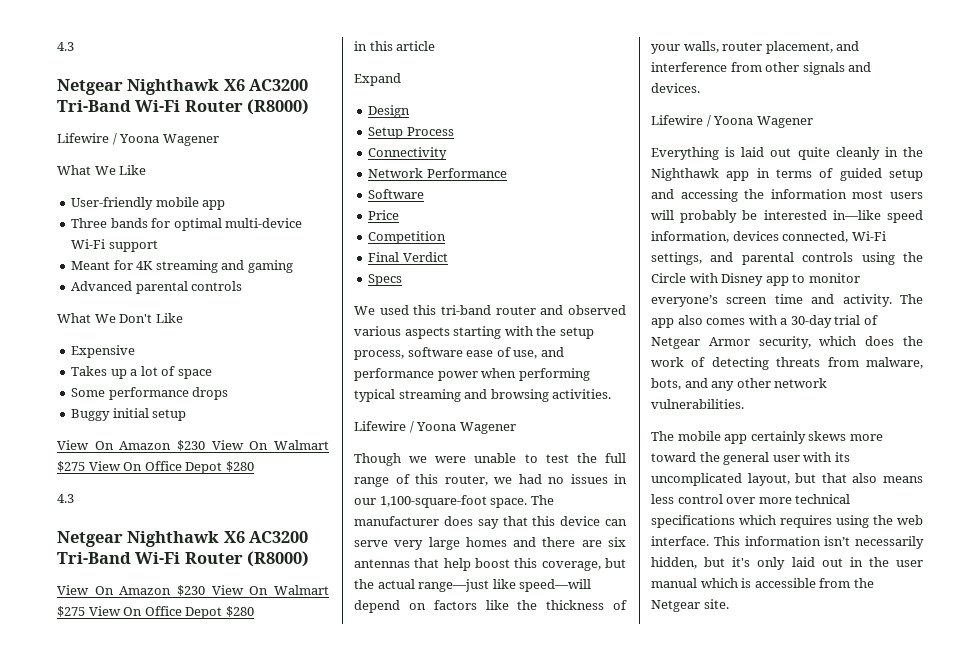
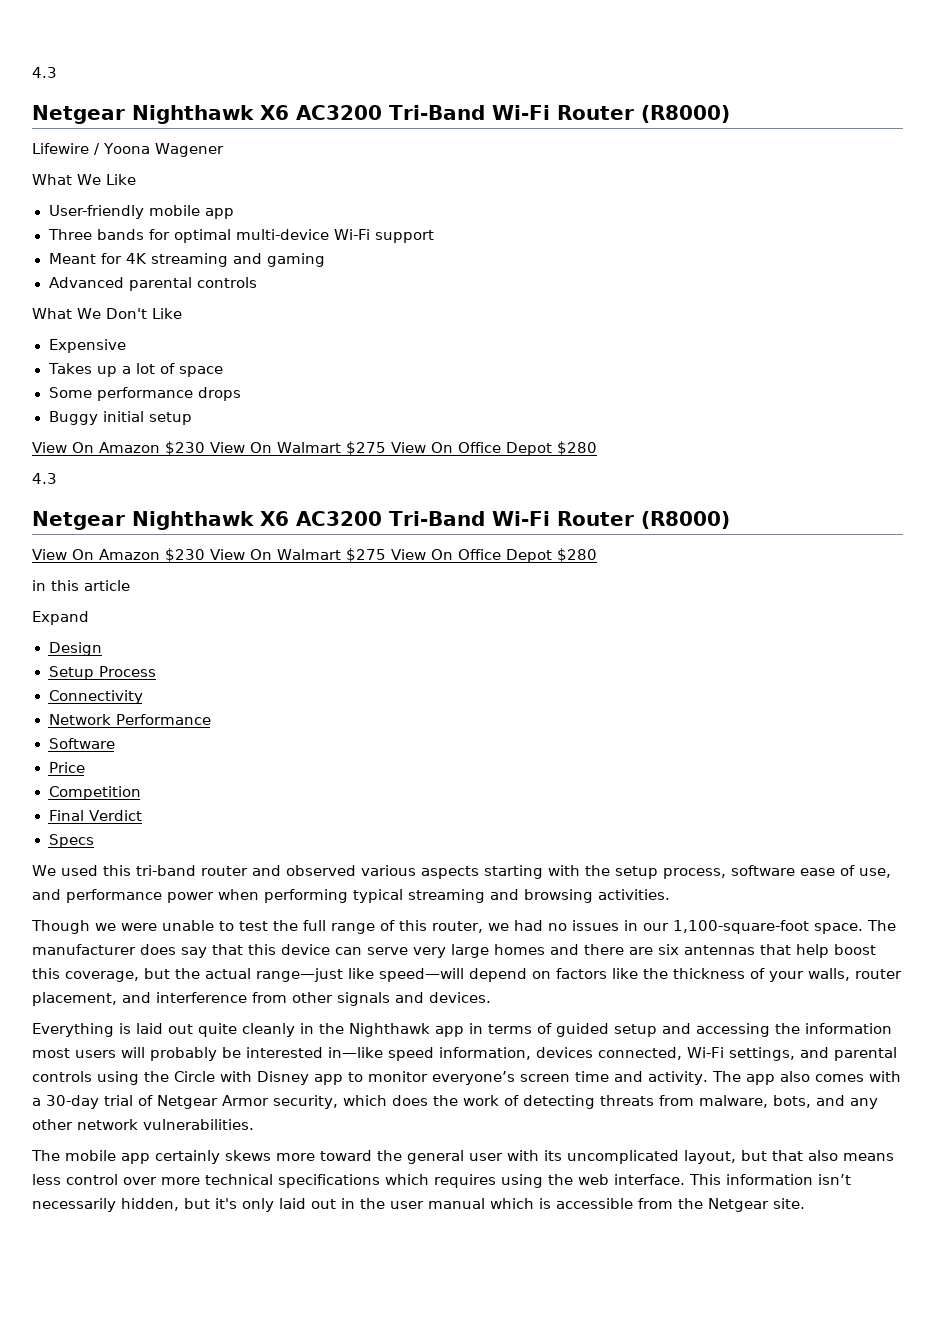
  We used this tri-band router and observed various aspects starting with the setup process, software ease of use, and performance power when performing typical streaming and browsing activities.
- Lifewire / Yoona Wagener
  The manufacturer does say that this device can serve very large homes and there are six antennas that help boost this coverage, but the actual range—just like speed—will depend on factors like the thickness of your walls, router placement, and interference from other signals and devices.
- Lifewire / Yoona Wagener

